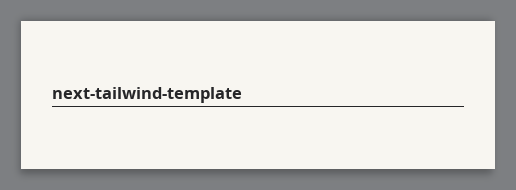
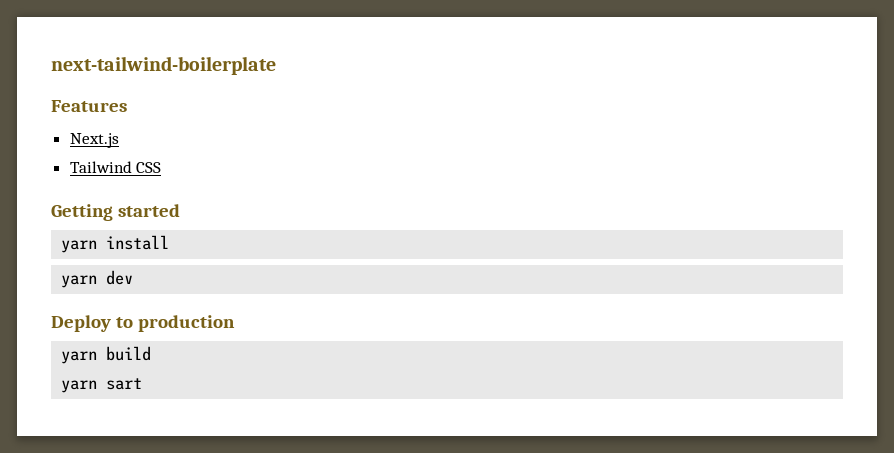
- next-tailwind-template
+ next-tailwind-boilerplate
+ Features
+ Next.js
+ Tailwind CSS
+ Getting started
+ yarn install
+ yarn dev
+ Deploy to production
+ yarn build
+ yarn sart

